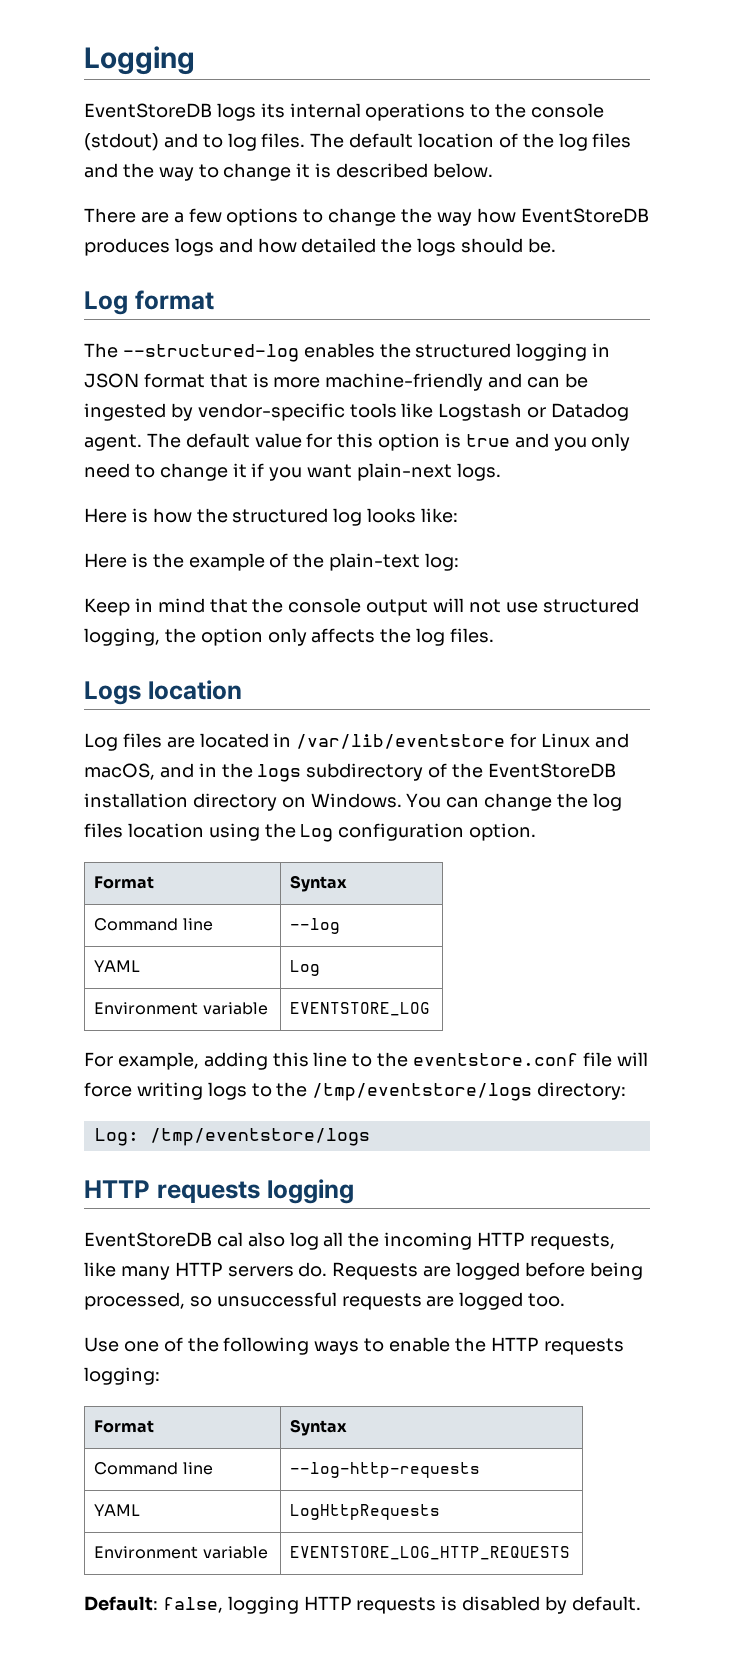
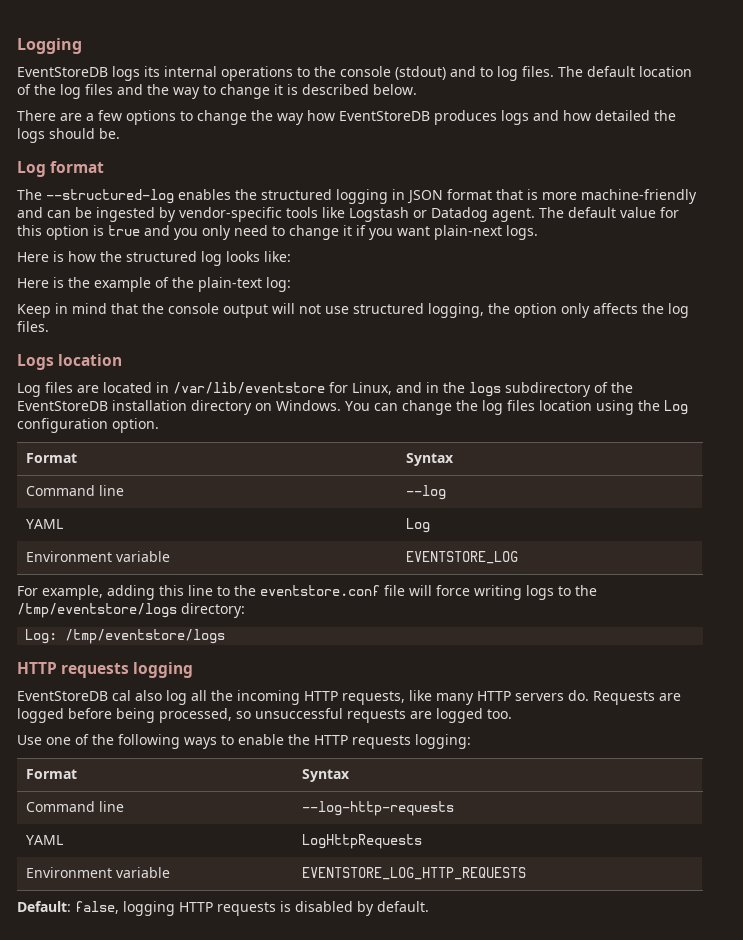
- Log files are located in /var/lib/eventstore for Linux and macOS, and in the logs subdirectory of the EventStoreDB installation directory on Windows.
+ Log files are located in /var/lib/eventstore for Linux, and in the logs subdirectory of the EventStoreDB installation directory on Windows.

